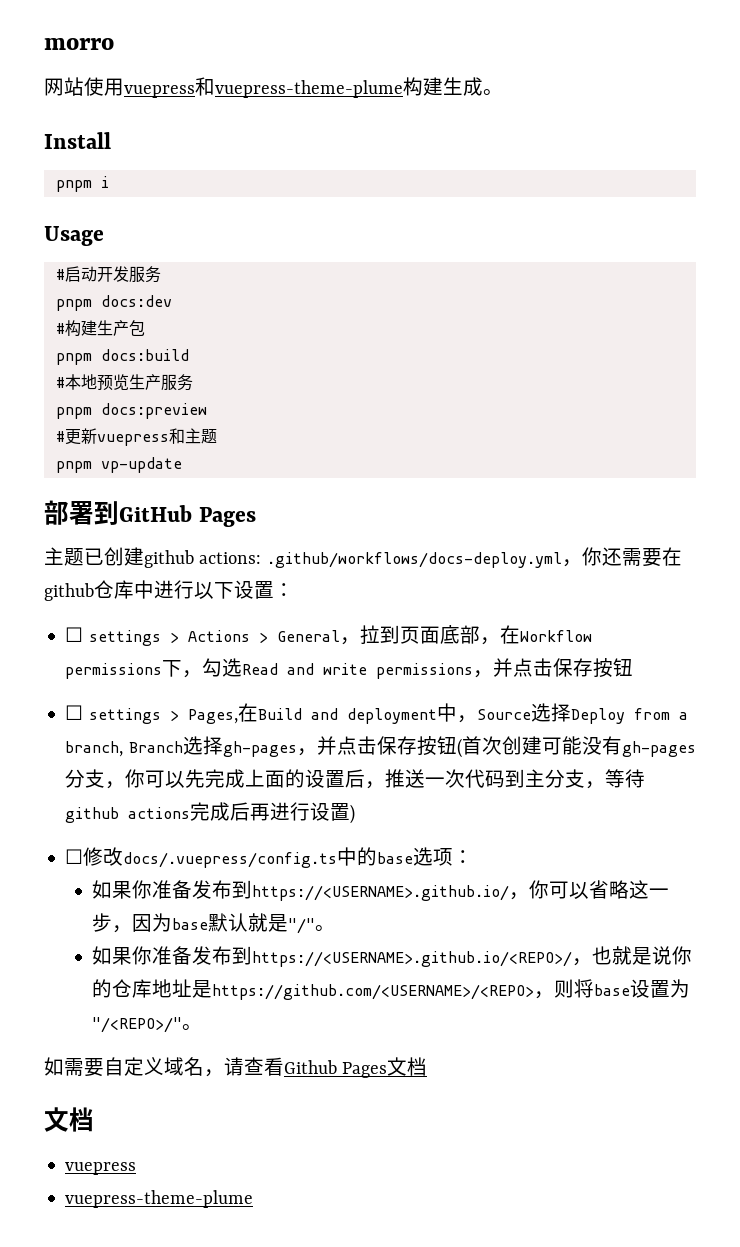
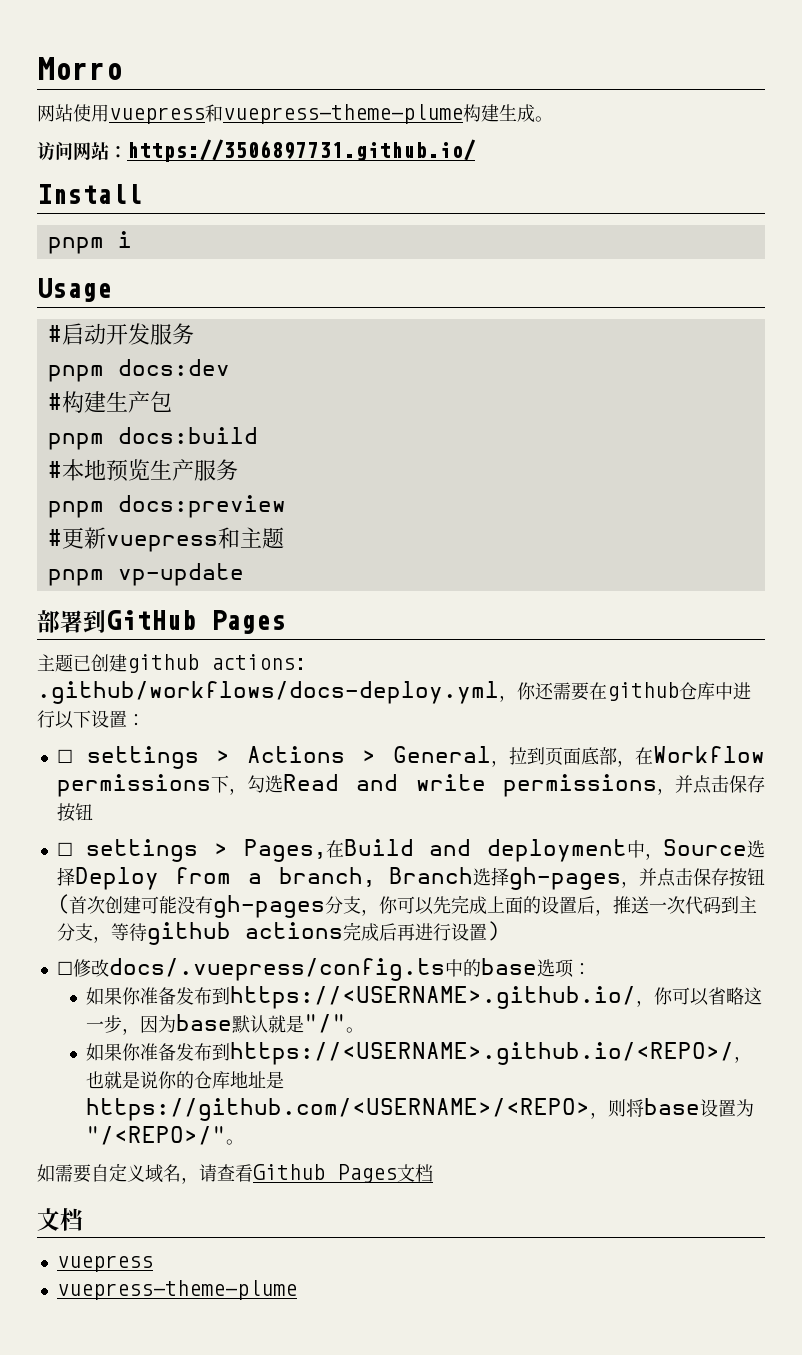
- morro
+ Morro
+ 访问网站：https://3506897731.github.io/

